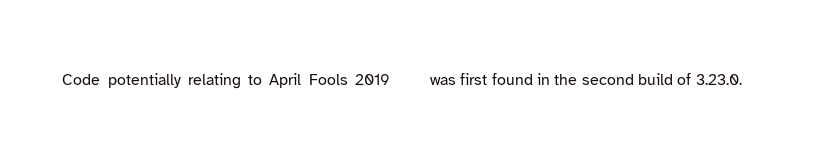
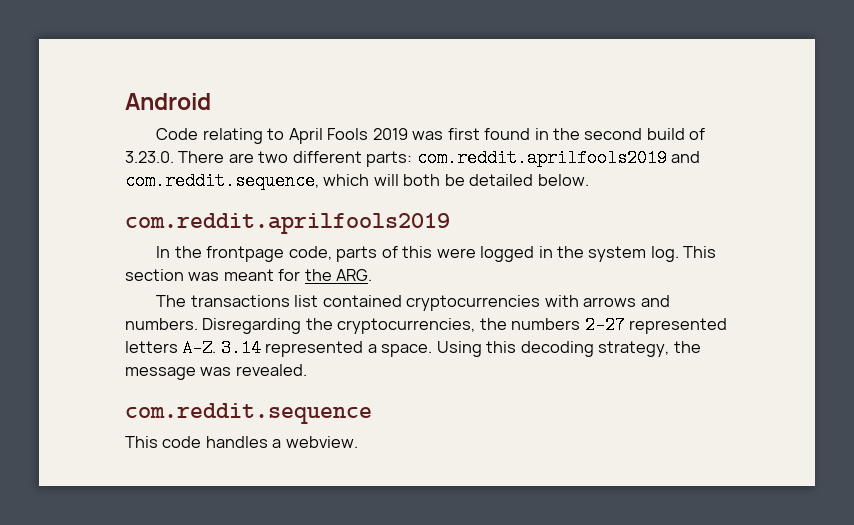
- Code potentially relating to April Fools 2019 was first found in the second build of 3.23.0.
+ Android
+ Code relating to April Fools 2019 was first found in the second build of 3.23.0. There are two different parts: com.reddit.aprilfools2019 and com.reddit.sequence, which will both be detailed below.
+ com.reddit.aprilfools2019
+ In the frontpage code, parts of this were logged in the system log. This section was meant for the ARG.
+ The transactions list contained cryptocurrencies with arrows and numbers. Disregarding the cryptocurrencies, the numbers 2-27 represented letters A-Z. 3.14 represented a space. Using this decoding strategy, the message was revealed.
+ com.reddit.sequence
+ This code handles a webview.

